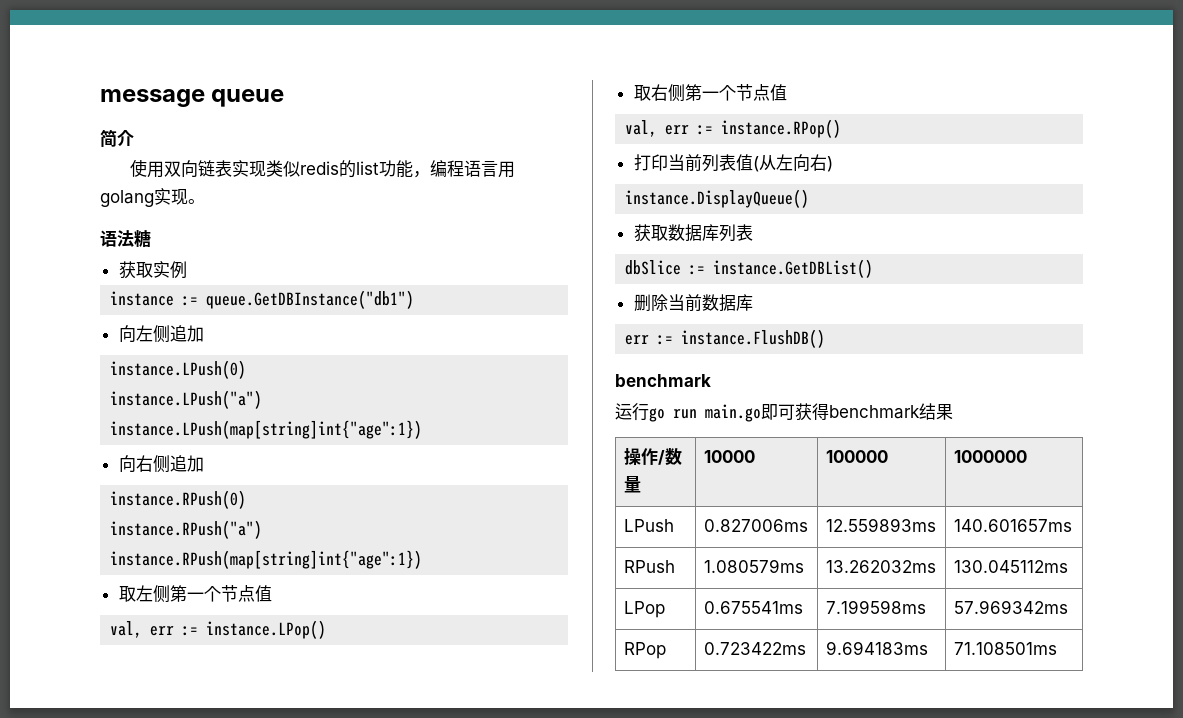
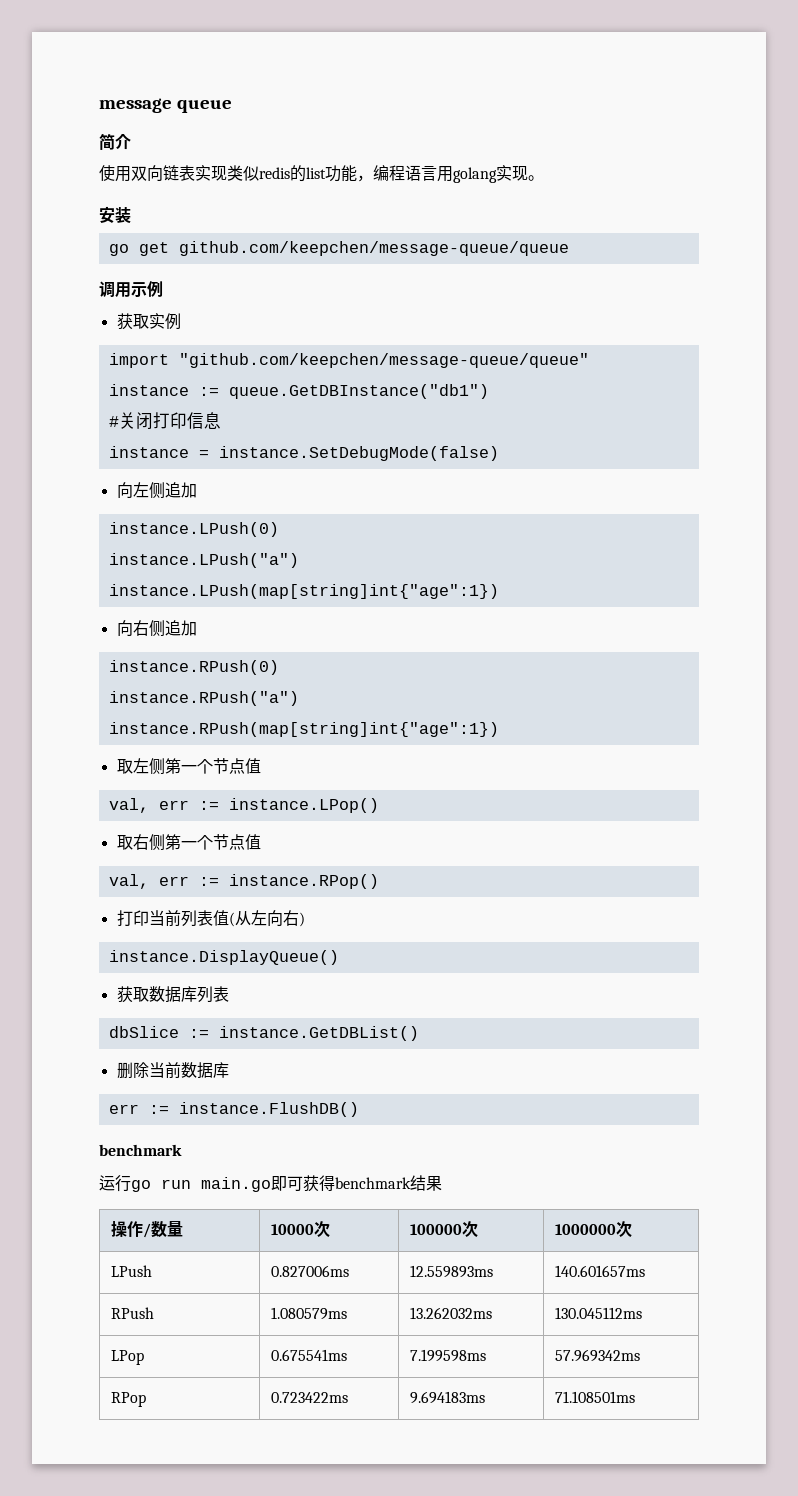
- 语法糖
+ 安装
+ go get github.com/keepchen/message-queue/queue
+ 调用示例
+ import "github.com/keepchen/message-queue/queue"
+ #关闭打印信息
+ instance = instance.SetDebugMode(false)
- 操作/数量 | 10000 | 100000 | 1000000
+ 操作/数量 | 10000次 | 100000次 | 1000000次

